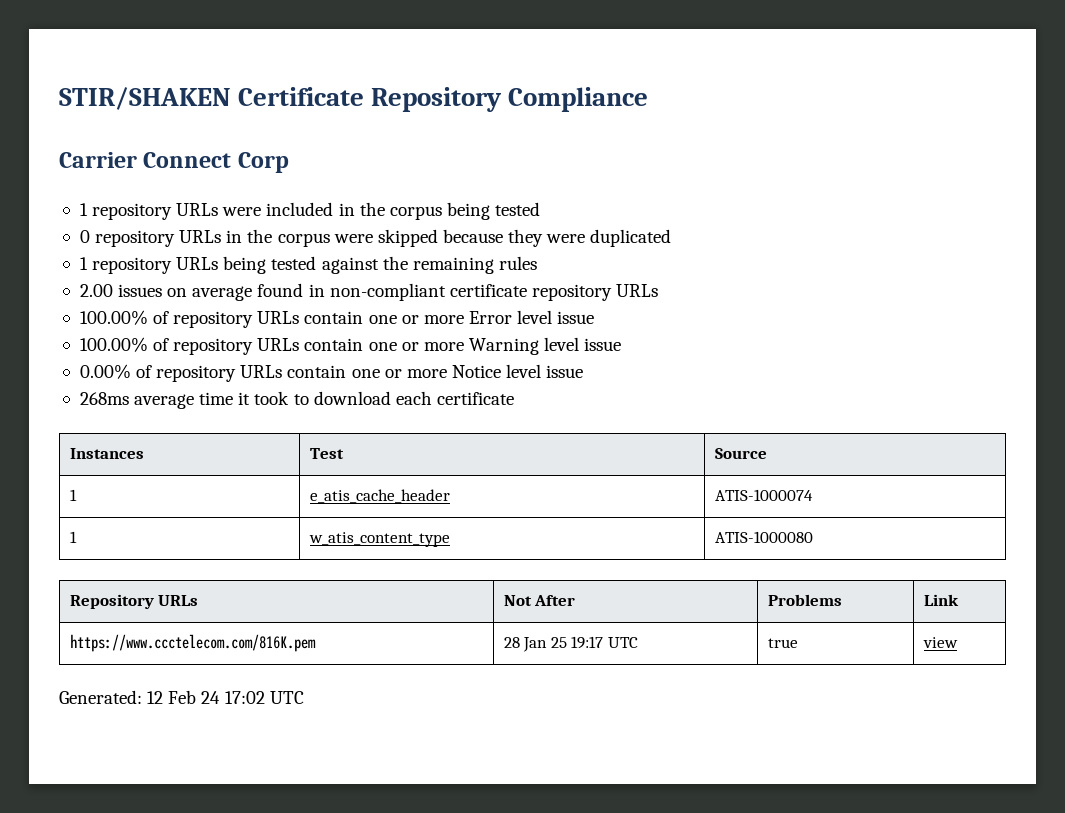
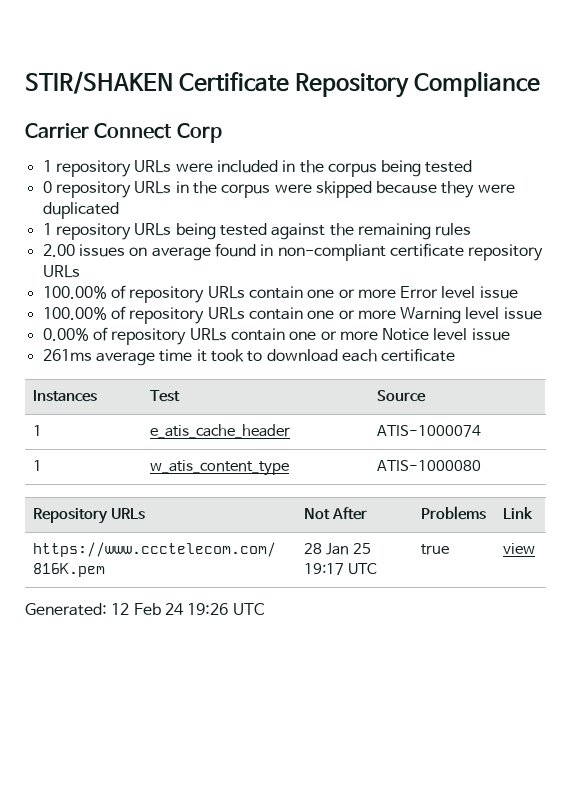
- 268ms average time it took to download each certificate
+ 261ms average time it took to download each certificate
- Generated: 12 Feb 24 17:02 UTC
+ Generated: 12 Feb 24 19:26 UTC

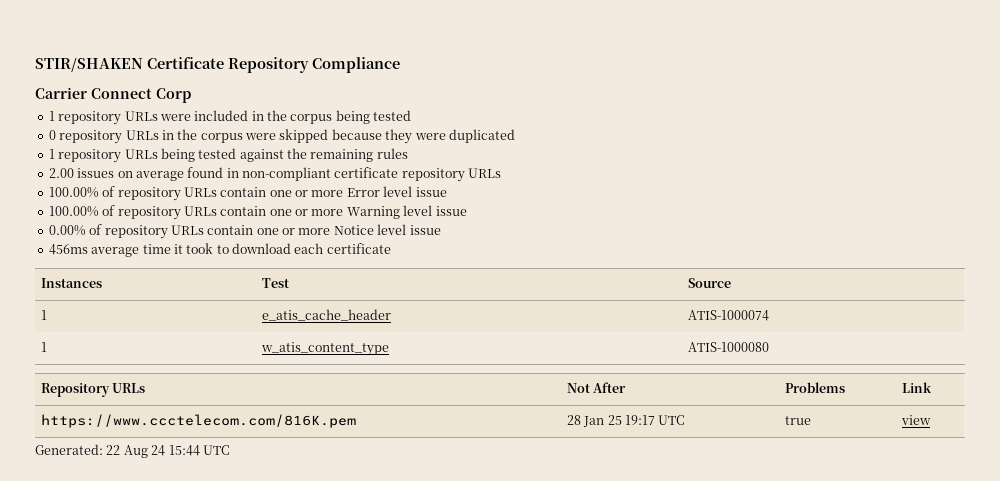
- 261ms average time it took to download each certificate
+ 456ms average time it took to download each certificate
- Generated: 12 Feb 24 19:26 UTC
+ Generated: 22 Aug 24 15:44 UTC

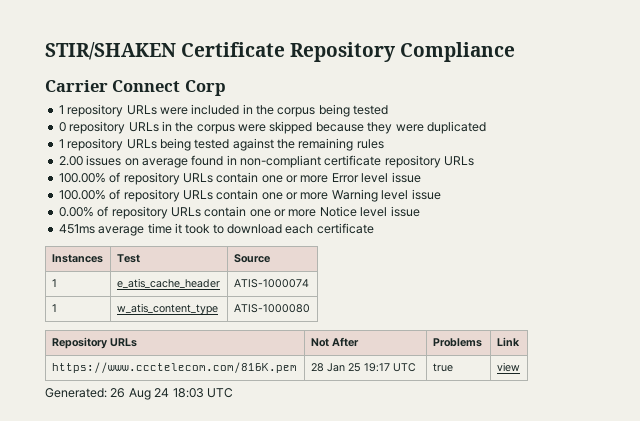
- 456ms average time it took to download each certificate
+ 451ms average time it took to download each certificate
- Generated: 22 Aug 24 15:44 UTC
+ Generated: 26 Aug 24 18:03 UTC

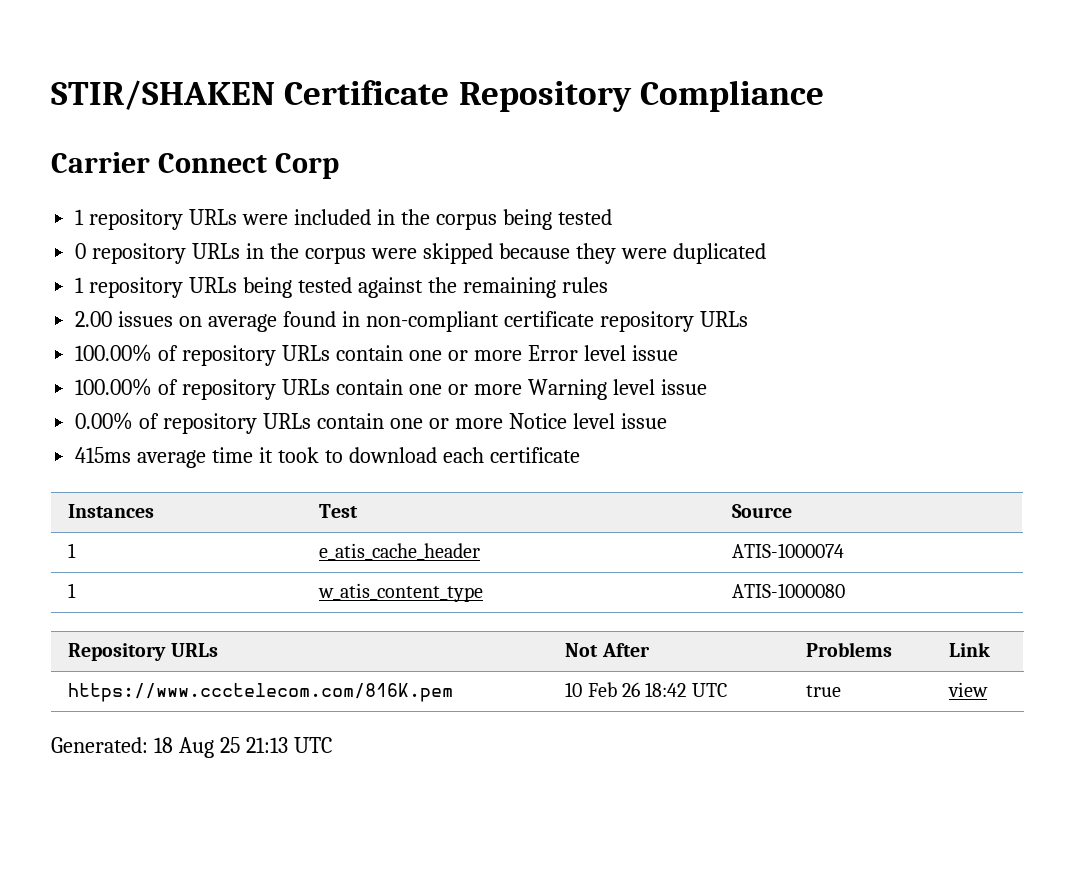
- 451ms average time it took to download each certificate
+ 415ms average time it took to download each certificate
- https://www.ccctelecom.com/816K.pem | 28 Jan 25 19:17 UTC | true | view
+ https://www.ccctelecom.com/816K.pem | 10 Feb 26 18:42 UTC | true | view
- Generated: 26 Aug 24 18:03 UTC
+ Generated: 18 Aug 25 21:13 UTC

